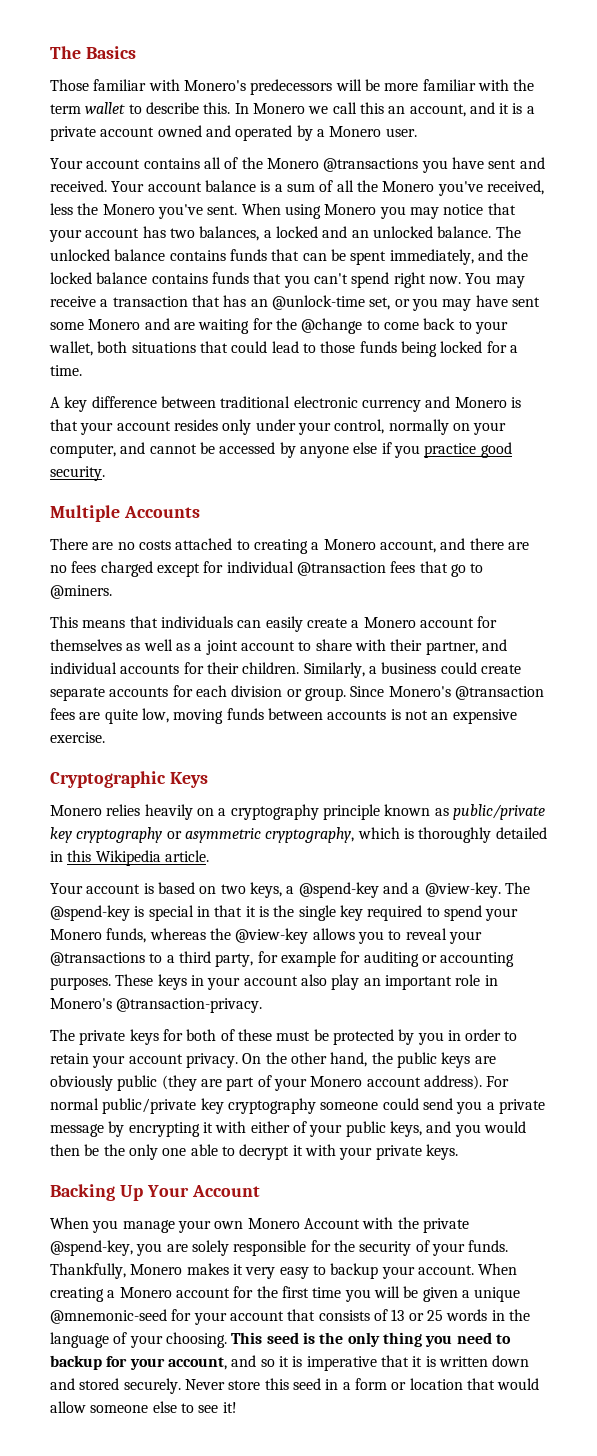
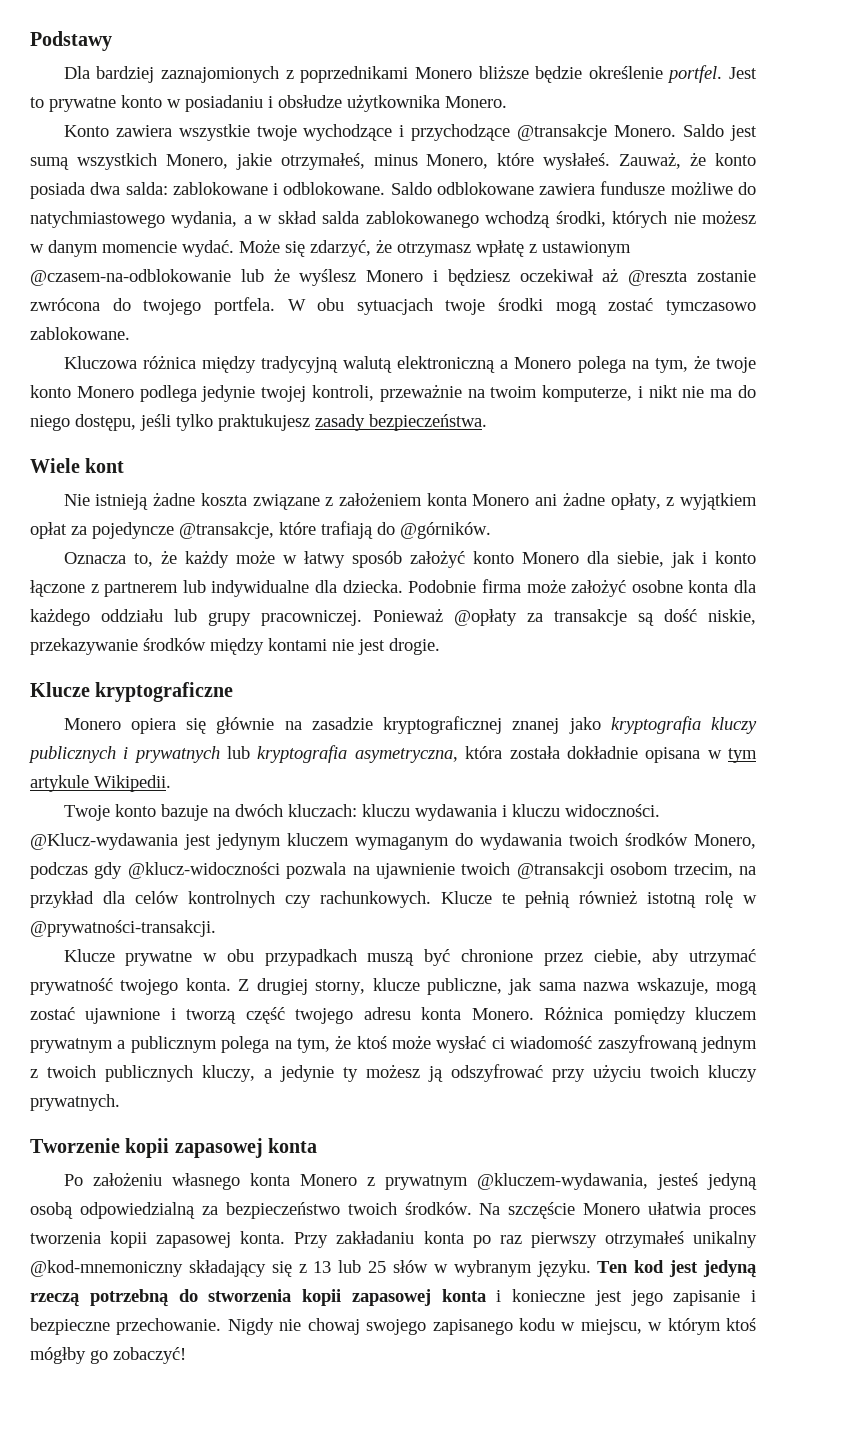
- The Basics
- Those familiar with Monero's predecessors will be more familiar with the term wallet to describe this. In Monero we call this an account, and it is a private account owned and operated by a Monero user.
- Your account contains all of the Monero @transactions you have sent and received. Your account balance is a sum of all the Monero you've received, less the Monero you've sent. When using Monero you may notice that your account has two balances, a locked and an unlocked balance. The unlocked balance contains funds that can be spent immediately, and the locked balance contains funds that you can't spend right now. You may receive a transaction that has an @unlock-time set, or you may have sent some Monero and are waiting for the @change to come back to your wallet, both situations that could lead to those funds being locked for a time.
- A key difference between traditional electronic currency and Monero is that your account resides only under your control, normally on your computer, and cannot be accessed by anyone else if you practice good security.
- Multiple Accounts
- There are no costs attached to creating a Monero account, and there are no fees charged except for individual @transaction fees that go to @miners.
- This means that individuals can easily create a Monero account for themselves as well as a joint account to share with their partner, and individual accounts for their children. Similarly, a business could create separate accounts for each division or group. Since Monero's @transaction fees are quite low, moving funds between accounts is not an expensive exercise.
- Cryptographic Keys
- Monero relies heavily on a cryptography principle known as public/private key cryptography or asymmetric cryptography, which is thoroughly detailed in this Wikipedia article.
- Your account is based on two keys, a @spend-key and a @view-key. The @spend-key is special in that it is the single key required to spend your Monero funds, whereas the @view-key allows you to reveal your @transactions to a third party, for example for auditing or accounting purposes. These keys in your account also play an important role in Monero's @transaction-privacy.
- The private keys for both of these must be protected by you in order to retain your account privacy. On the other hand, the public keys are obviously public (they are part of your Monero account address). For normal public/private key cryptography someone could send you a private message by encrypting it with either of your public keys, and you would then be the only one able to decrypt it with your private keys.
- Backing Up Your Account
- When you manage your own Monero Account with the private @spend-key, you are solely responsible for the security of your funds. Thankfully, Monero makes it very easy to backup your account. When creating a Monero account for the first time you will be given a unique @mnemonic-seed for your account that consists of 13 or 25 words in the language of your choosing. This seed is the only thing you need to backup for your account, and so it is imperative that it is written down and stored securely. Never store this seed in a form or location that would allow someone else to see it!
+ Podstawy
+ Dla bardziej zaznajomionych z poprzednikami Monero bliższe będzie określenie portfel. Jest to prywatne konto w posiadaniu i obsłudze użytkownika Monero.
+ Konto zawiera wszystkie twoje wychodzące i przychodzące @transakcje Monero. Saldo jest sumą wszystkich Monero, jakie otrzymałeś, minus Monero, które wysłałeś. Zauważ, że konto posiada dwa salda: zablokowane i odblokowane. Saldo odblokowane zawiera fundusze możliwe do natychmiastowego wydania, a w skład salda zablokowanego wchodzą środki, których nie możesz w danym momencie wydać. Może się zdarzyć, że otrzymasz wpłatę z ustawionym @czasem-na-odblokowanie lub że wyślesz Monero i będziesz oczekiwał aż @reszta zostanie zwrócona do twojego portfela. W obu sytuacjach twoje środki mogą zostać tymczasowo zablokowane.
+ Kluczowa różnica między tradycyjną walutą elektroniczną a Monero polega na tym, że twoje konto Monero podlega jedynie twojej kontroli, przeważnie na twoim komputerze, i nikt nie ma do niego dostępu, jeśli tylko praktukujesz zasady bezpieczeństwa.
+ Wiele kont
+ Nie istnieją żadne koszta związane z założeniem konta Monero ani żadne opłaty, z wyjątkiem opłat za pojedyncze @transakcje, które trafiają do @górników.
+ Oznacza to, że każdy może w łatwy sposób założyć konto Monero dla siebie, jak i konto łączone z partnerem lub indywidualne dla dziecka. Podobnie firma może założyć osobne konta dla każdego oddziału lub grupy pracowniczej. Ponieważ @opłaty za transakcje są dość niskie, przekazywanie środków między kontami nie jest drogie.
+ Klucze kryptograficzne
+ Monero opiera się głównie na zasadzie kryptograficznej znanej jako kryptografia kluczy publicznych i prywatnych lub kryptografia asymetryczna, która została dokładnie opisana w tym artykule Wikipedii.
+ Twoje konto bazuje na dwóch kluczach: kluczu wydawania i kluczu widoczności. @Klucz-wydawania jest jedynym kluczem wymaganym do wydawania twoich środków Monero, podczas gdy @klucz-widoczności pozwala na ujawnienie twoich @transakcji osobom trzecim, na przykład dla celów kontrolnych czy rachunkowych. Klucze te pełnią również istotną rolę w @prywatności-transakcji.
+ Klucze prywatne w obu przypadkach muszą być chronione przez ciebie, aby utrzymać prywatność twojego konta. Z drugiej storny, klucze publiczne, jak sama nazwa wskazuje, mogą zostać ujawnione i tworzą część twojego adresu konta Monero. Różnica pomiędzy kluczem prywatnym a publicznym polega na tym, że ktoś może wysłać ci wiadomość zaszyfrowaną jednym z twoich publicznych kluczy, a jedynie ty możesz ją odszyfrować przy użyciu twoich kluczy prywatnych.
+ Tworzenie kopii zapasowej konta
+ Po założeniu własnego konta Monero z prywatnym @kluczem-wydawania, jesteś jedyną osobą odpowiedzialną za bezpieczeństwo twoich środków. Na szczęście Monero ułatwia proces tworzenia kopii zapasowej konta. Przy zakładaniu konta po raz pierwszy otrzymałeś unikalny @kod-mnemoniczny składający się z 13 lub 25 słów w wybranym języku. Ten kod jest jedyną rzeczą potrzebną do stworzenia kopii zapasowej konta i konieczne jest jego zapisanie i bezpieczne przechowanie. Nigdy nie chowaj swojego zapisanego kodu w miejscu, w którym ktoś mógłby go zobaczyć!

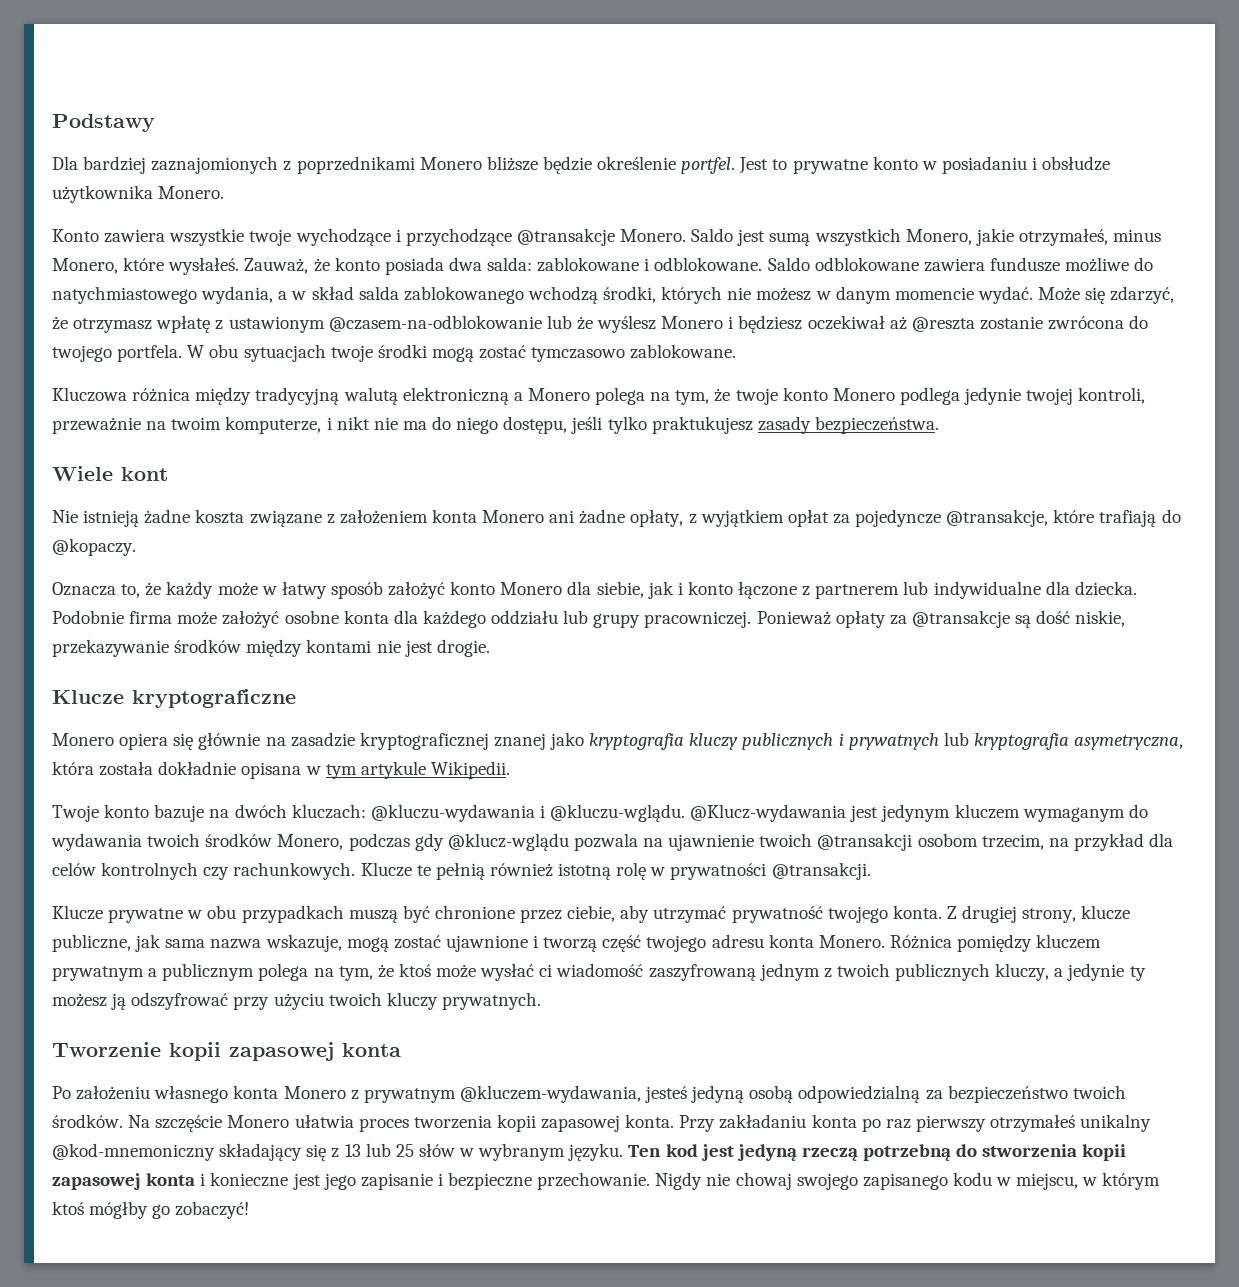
- Nie istnieją żadne koszta związane z założeniem konta Monero ani żadne opłaty, z wyjątkiem opłat za pojedyncze @transakcje, które trafiają do @górników.
+ Nie istnieją żadne koszta związane z założeniem konta Monero ani żadne opłaty, z wyjątkiem opłat za pojedyncze @transakcje, które trafiają do @kopaczy.
- Ponieważ @opłaty za transakcje są dość niskie, przekazywanie środków między kontami nie jest drogie.
+ Ponieważ opłaty za @transakcje są dość niskie, przekazywanie środków między kontami nie jest drogie.
- Twoje konto bazuje na dwóch kluczach: kluczu wydawania i kluczu widoczności.
+ Twoje konto bazuje na dwóch kluczach: @kluczu-wydawania i @kluczu-wglądu.
- @Klucz-wydawania jest jedynym kluczem wymaganym do wydawania twoich środków Monero, podczas gdy @klucz-widoczności pozwala na ujawnienie twoich @transakcji osobom trzecim, na przykład dla celów kontrolnych czy rachunkowych.
+ @Klucz-wydawania jest jedynym kluczem wymaganym do wydawania twoich środków Monero, podczas gdy @klucz-wglądu pozwala na ujawnienie twoich @transakcji osobom trzecim, na przykład dla celów kontrolnych czy rachunkowych.
- Klucze te pełnią również istotną rolę w @prywatności-transakcji.
+ Klucze te pełnią również istotną rolę w prywatności @transakcji.
- Z drugiej storny, klucze publiczne, jak sama nazwa wskazuje, mogą zostać ujawnione i tworzą część twojego adresu konta Monero.
+ Z drugiej strony, klucze publiczne, jak sama nazwa wskazuje, mogą zostać ujawnione i tworzą część twojego adresu konta Monero.

